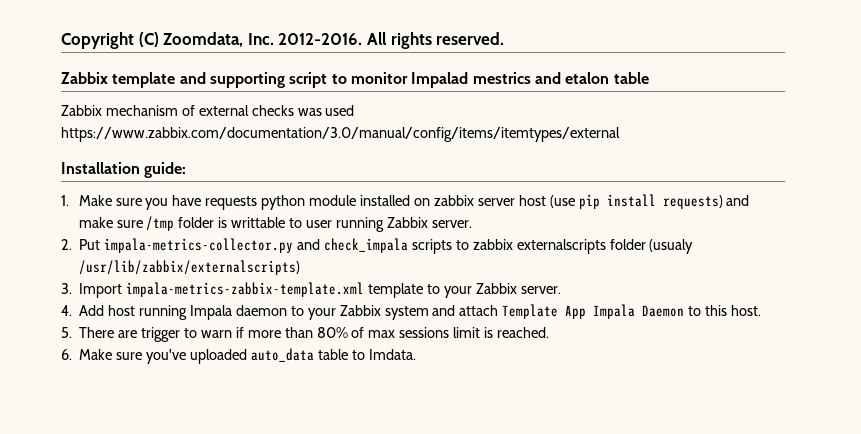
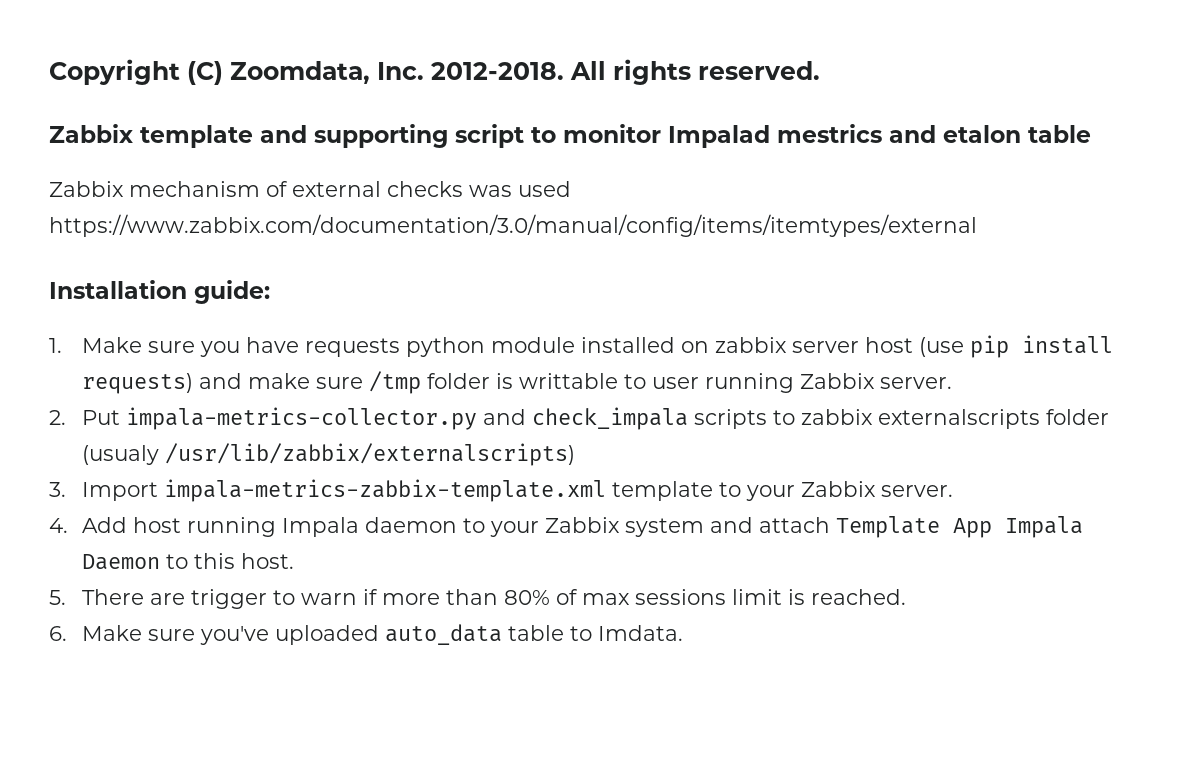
- Copyright (C) Zoomdata, Inc. 2012-2016.
+ Copyright (C) Zoomdata, Inc. 2012-2018.

